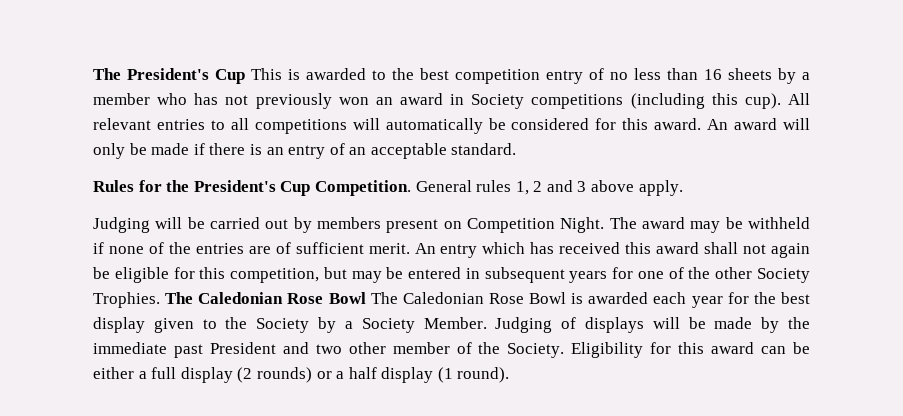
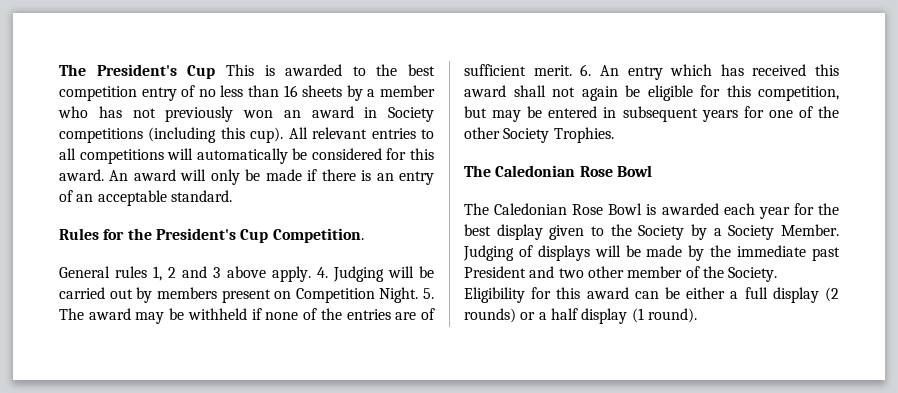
- Rules for the President's Cup Competition. General rules 1, 2 and 3 above apply.
- Judging will be carried out by members present on Competition Night.
+ Rules for the President's Cup Competition.
+ General rules 1, 2 and 3 above apply. 4. Judging will be carried out by members present on Competition Night.
- The award may be withheld if none of the entries are of sufficient merit.
+ 5. The award may be withheld if none of the entries are of sufficient merit.
- An entry which has received this award shall not again be eligible for this competition, but may be entered in subsequent years for one of the other Society Trophies. The Caledonian Rose Bowl The Caledonian Rose Bowl is awarded each year for the best display given to the Society by a Society Member.
+ 6. An entry which has received this award shall not again be eligible for this competition, but may be entered in subsequent years for one of the other Society Trophies.
+ The Caledonian Rose Bowl
+ The Caledonian Rose Bowl is awarded each year for the best display given to the Society by a Society Member.

